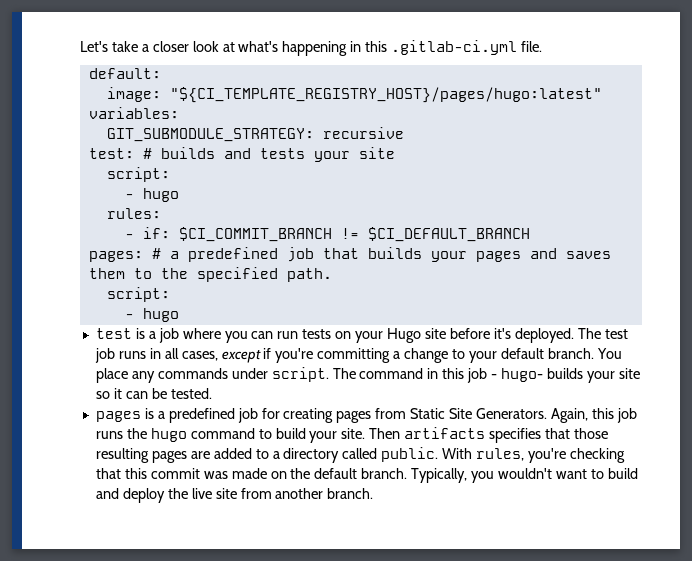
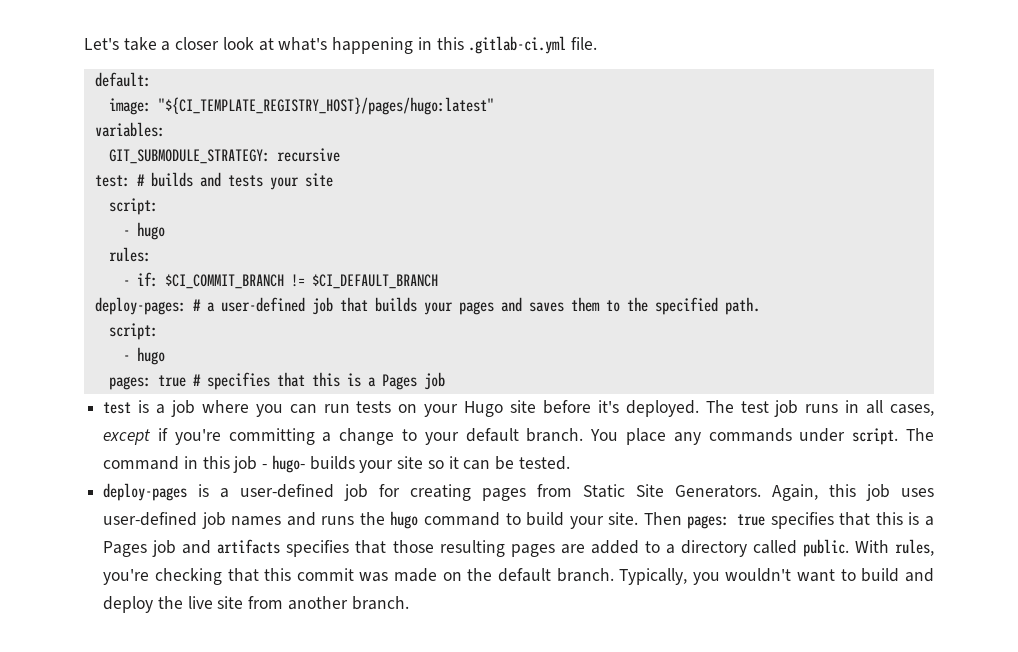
- pages: # a predefined job that builds your pages and saves them to the specified path.
+ deploy-pages: # a user-defined job that builds your pages and saves them to the specified path.
+ pages: true # specifies that this is a Pages job
- pages is a predefined job for creating pages from Static Site Generators.
+ deploy-pages is a user-defined job for creating pages from Static Site Generators.
- Again, this job runs the hugo command to build your site.
+ Again, this job uses user-defined job names and runs the hugo command to build your site.
- Then artifacts specifies that those resulting pages are added to a directory called public.
+ Then pages: true specifies that this is a Pages job and artifacts specifies that those resulting pages are added to a directory called public.

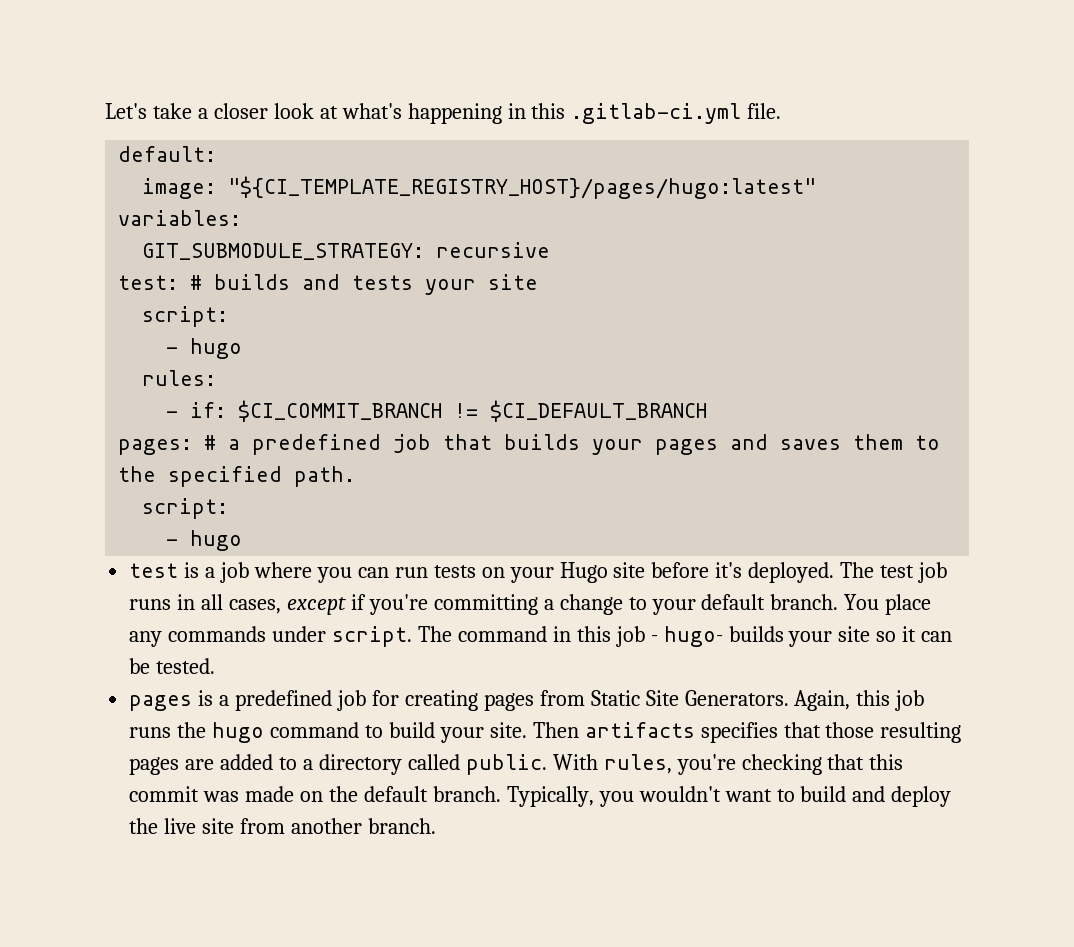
- deploy-pages: # a user-defined job that builds your pages and saves them to the specified path.
+ pages: # a predefined job that builds your pages and saves them to the specified path.
- pages: true # specifies that this is a Pages job
- deploy-pages is a user-defined job for creating pages from Static Site Generators.
+ pages is a predefined job for creating pages from Static Site Generators.
- Again, this job uses user-defined job names and runs the hugo command to build your site.
+ Again, this job runs the hugo command to build your site.
- Then pages: true specifies that this is a Pages job and artifacts specifies that those resulting pages are added to a directory called public.
+ Then artifacts specifies that those resulting pages are added to a directory called public.

